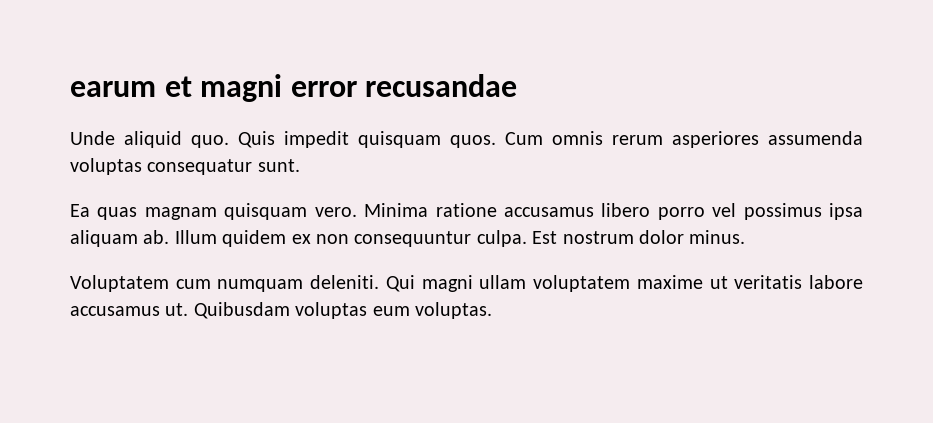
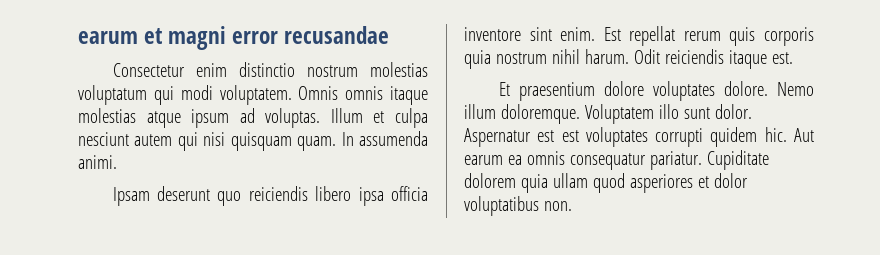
- Unde aliquid quo. Quis impedit quisquam quos. Cum omnis rerum asperiores assumenda voluptas consequatur sunt.
- Ea quas magnam quisquam vero. Minima ratione accusamus libero porro vel possimus ipsa aliquam ab. Illum quidem ex non consequuntur culpa. Est nostrum dolor minus.
- Voluptatem cum numquam deleniti. Qui magni ullam voluptatem maxime ut veritatis labore accusamus ut. Quibusdam voluptas eum voluptas.
+ Consectetur enim distinctio nostrum molestias voluptatum qui modi voluptatem. Omnis omnis itaque molestias atque ipsum ad voluptas. Illum et culpa nesciunt autem qui nisi quisquam quam. In assumenda animi.
+ Ipsam deserunt quo reiciendis libero ipsa officia inventore sint enim. Est repellat rerum quis corporis quia nostrum nihil harum. Odit reiciendis itaque est.
+ Et praesentium dolore voluptates dolore. Nemo illum doloremque. Voluptatem illo sunt dolor. Aspernatur est est voluptates corrupti quidem hic. Aut earum ea omnis consequatur pariatur. Cupiditate dolorem quia ullam quod asperiores et dolor voluptatibus non.

